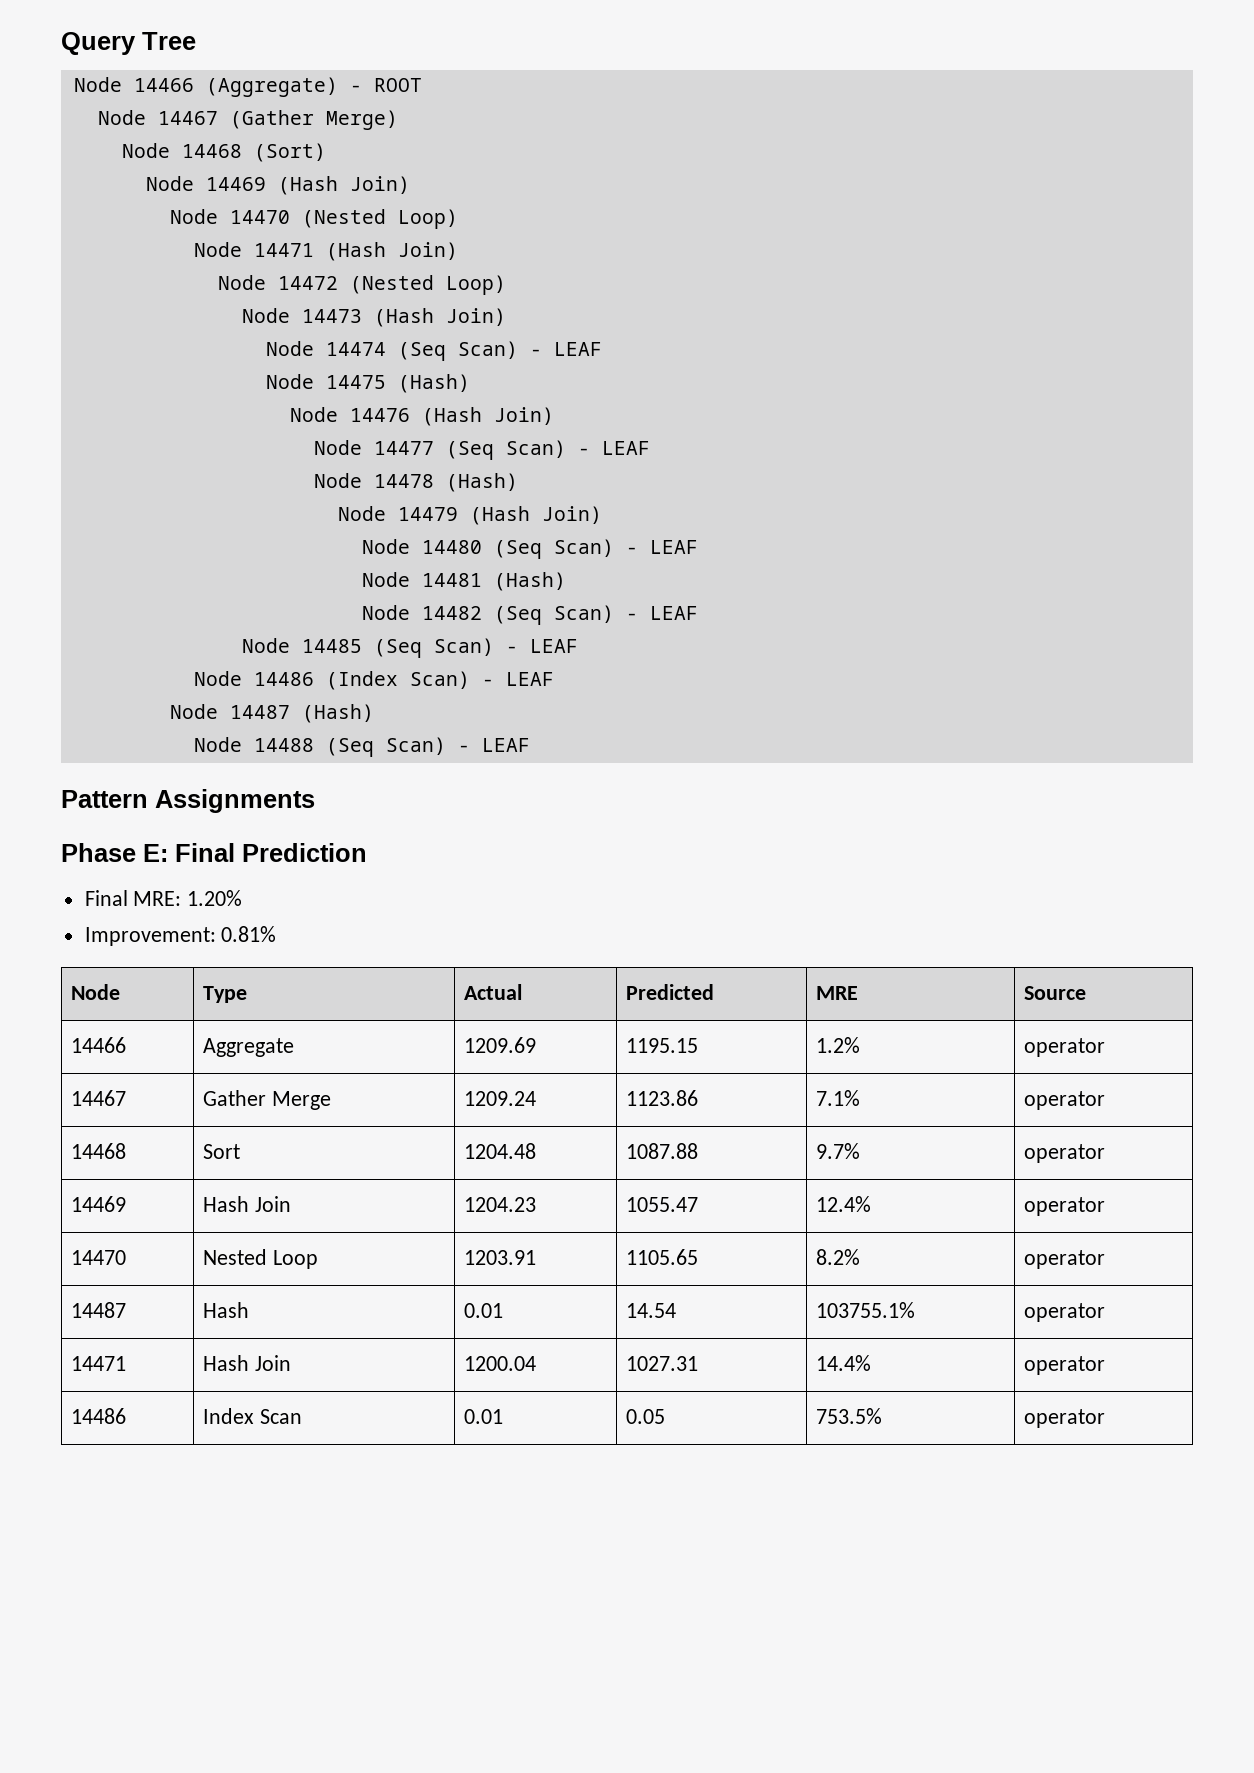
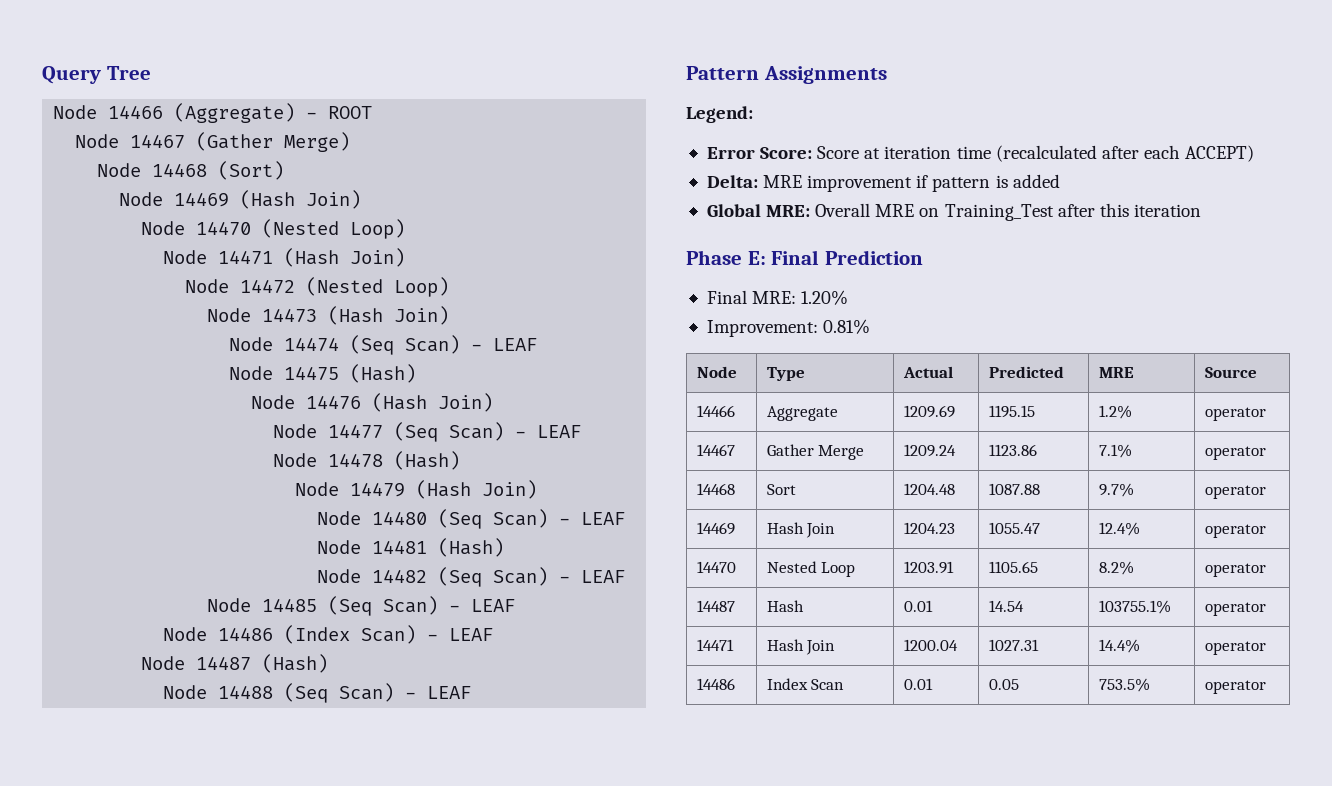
+ Legend:
+ Error Score: Score at iteration time (recalculated after each ACCEPT)
+ Delta: MRE improvement if pattern is added
+ Global MRE: Overall MRE on Training_Test after this iteration

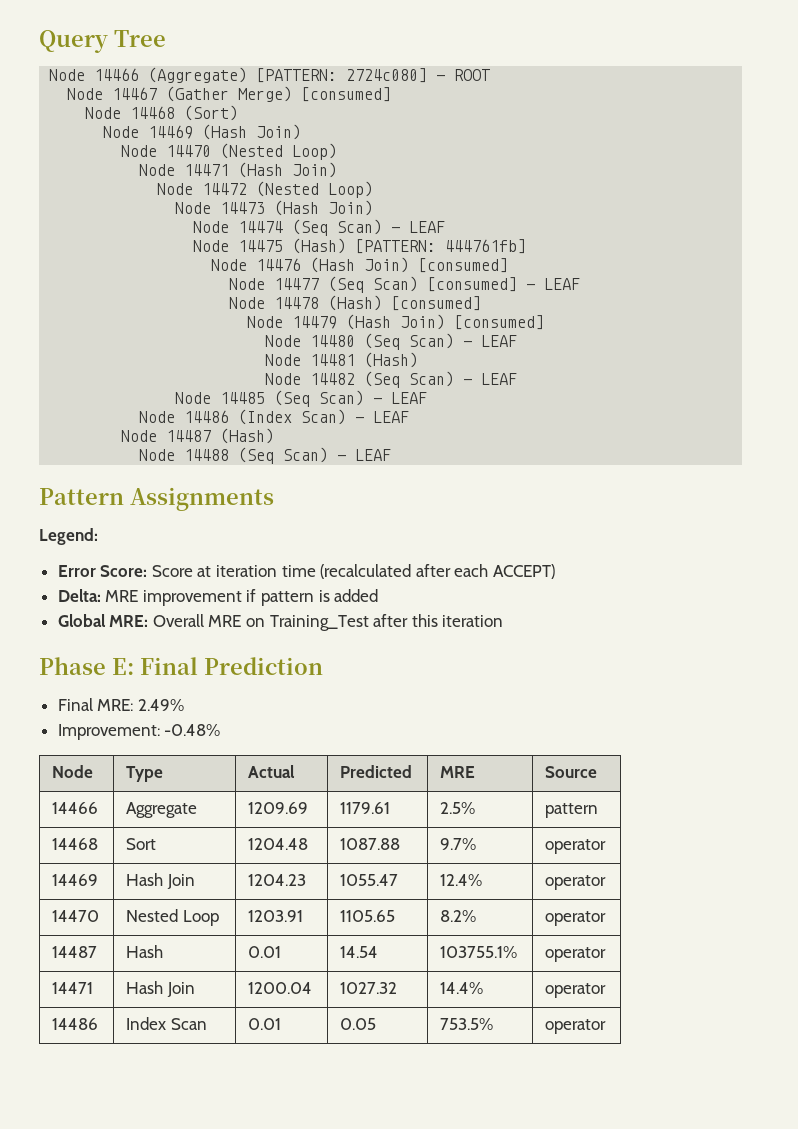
- Node 14466 (Aggregate) - ROOT
+ Node 14466 (Aggregate) [PATTERN: 2724c080] - ROOT
- Node 14467 (Gather Merge)
+ Node 14467 (Gather Merge) [consumed]
- Node 14475 (Hash)
+ Node 14475 (Hash) [PATTERN: 444761fb]
- Node 14476 (Hash Join)
+ Node 14476 (Hash Join) [consumed]
- Node 14477 (Seq Scan) - LEAF
+ Node 14477 (Seq Scan) [consumed] - LEAF
- Node 14478 (Hash)
+ Node 14478 (Hash) [consumed]
- Node 14479 (Hash Join)
+ Node 14479 (Hash Join) [consumed]
- Final MRE: 1.20%
+ Final MRE: 2.49%
- Improvement: 0.81%
+ Improvement: -0.48%
- 14466 | Aggregate | 1209.69 | 1195.15 | 1.2% | operator
- 14467 | Gather Merge | 1209.24 | 1123.86 | 7.1% | operator
+ 14466 | Aggregate | 1209.69 | 1179.61 | 2.5% | pattern
- 14471 | Hash Join | 1200.04 | 1027.31 | 14.4% | operator
+ 14471 | Hash Join | 1200.04 | 1027.32 | 14.4% | operator

